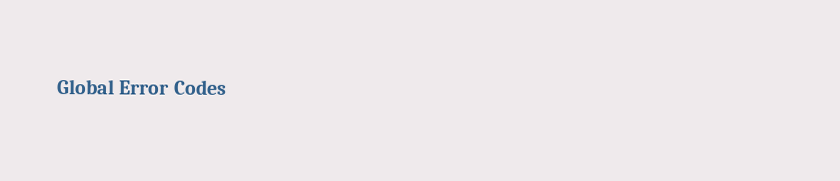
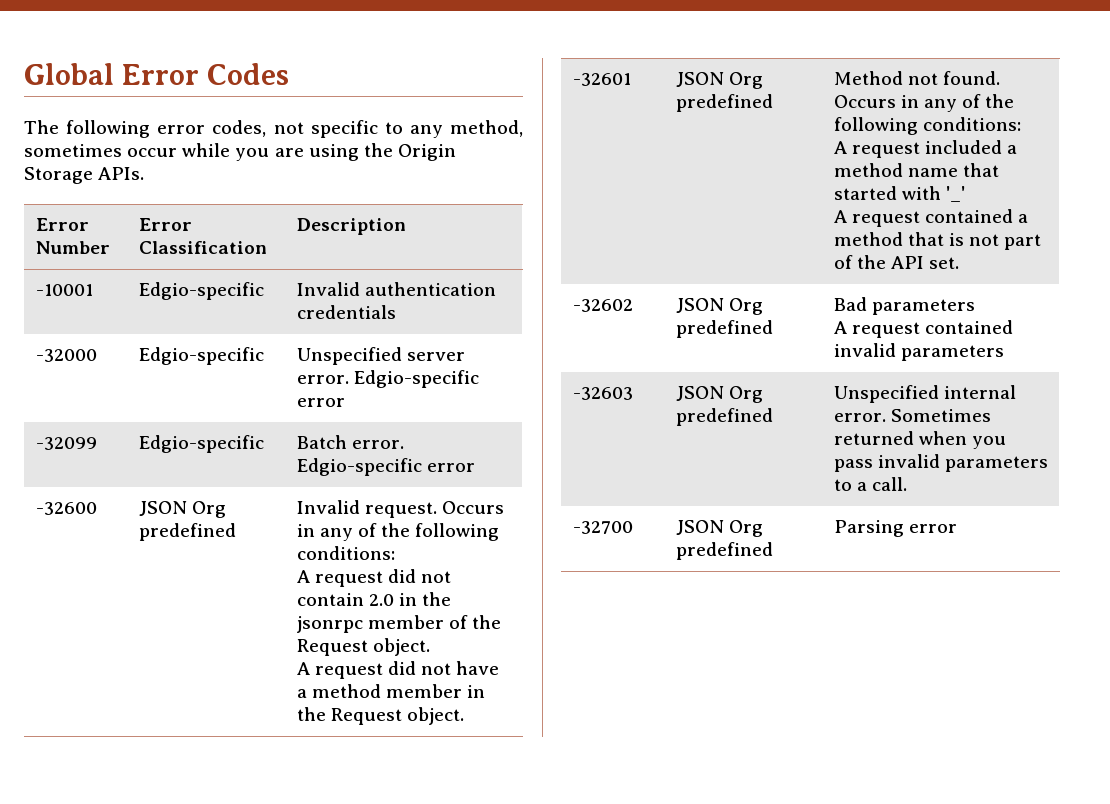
+ The following error codes, not specific to any method, sometimes occur while you are using the Origin Storage APIs.
+ Error Number | Error Classification | Description
+ -10001 | Edgio-specific | Invalid authentication credentials
+ -32000 | Edgio-specific | Unspecified server error. Edgio-specific error
+ -32099 | Edgio-specific | Batch error. Edgio-specific error
+ -32600 | JSON Org predefined | Invalid request. Occurs in any of the following conditions:
+ A request did not contain 2.0 in the jsonrpc member of the Request object.
+ A request did not have a method member in the Request object.
+ -32601 | JSON Org predefined | Method not found. Occurs in any of the following conditions:
+ A request included a method name that started with '_'
+ A request contained a method that is not part of the API set.
+ -32602 | JSON Org predefined | Bad parameters
+ A request contained invalid parameters
+ -32603 | JSON Org predefined | Unspecified internal error. Sometimes returned when you pass invalid parameters to a call.
+ -32700 | JSON Org predefined | Parsing error

